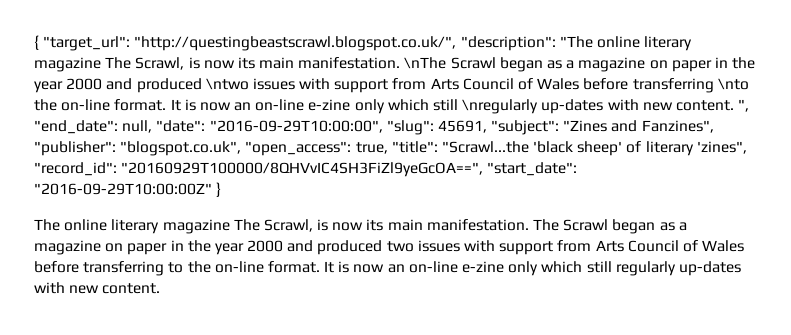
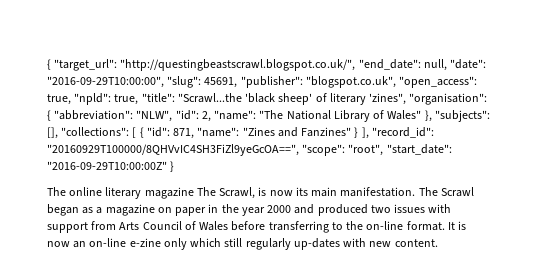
- { "target_url": "http://questingbeastscrawl.blogspot.co.uk/", "description": "The online literary magazine The Scrawl, is now its main manifestation. \nThe Scrawl began as a magazine on paper in the year 2000 and produced \ntwo issues with support from Arts Council of Wales before transferring \nto the on-line format. It is now an on-line e-zine only which still \nregularly up-dates with new content. ", "end_date": null, "date": "2016-09-29T10:00:00", "slug": 45691, "subject": "Zines and Fanzines", "publisher": "blogspot.co.uk", "open_access": true, "title": "Scrawl...the 'black sheep' of literary 'zines", "record_id": "20160929T100000/8QHVvIC4SH3FiZl9yeGcOA==", "start_date": "2016-09-29T10:00:00Z" }
+ { "target_url": "http://questingbeastscrawl.blogspot.co.uk/", "end_date": null, "date": "2016-09-29T10:00:00", "slug": 45691, "publisher": "blogspot.co.uk", "open_access": true, "npld": true, "title": "Scrawl...the 'black sheep' of literary 'zines", "organisation": { "abbreviation": "NLW", "id": 2, "name": "The National Library of Wales" }, "subjects": [], "collections": [ { "id": 871, "name": "Zines and Fanzines" } ], "record_id": "20160929T100000/8QHVvIC4SH3FiZl9yeGcOA==", "scope": "root", "start_date": "2016-09-29T10:00:00Z" }

